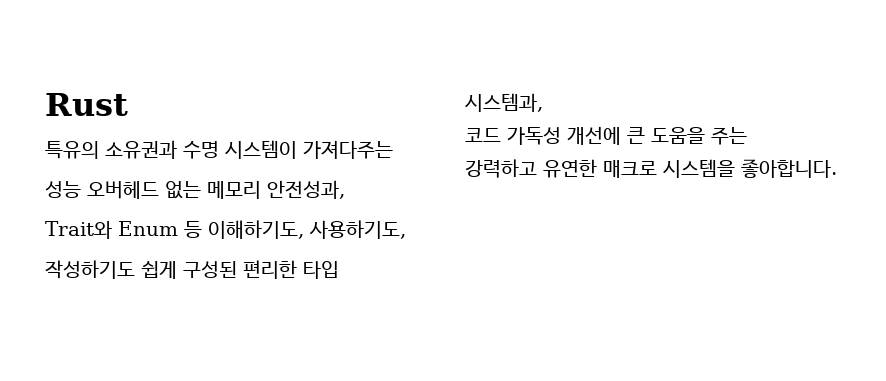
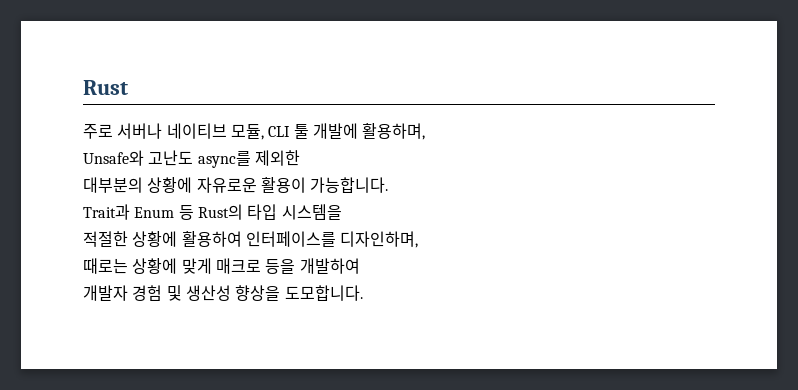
- 특유의 소유권과 수명 시스템이 가져다주는
- 성능 오버헤드 없는 메모리 안전성과,
- Trait와 Enum 등 이해하기도, 사용하기도,
- 작성하기도 쉽게 구성된 편리한 타입 시스템과,
- 코드 가독성 개선에 큰 도움을 주는
- 강력하고 유연한 매크로 시스템을 좋아합니다.
+ 주로 서버나 네이티브 모듈, CLI 툴 개발에 활용하며,
+ Unsafe와 고난도 async를 제외한
+ 대부분의 상황에 자유로운 활용이 가능합니다.
+ Trait과 Enum 등 Rust의 타입 시스템을
+ 적절한 상황에 활용하여 인터페이스를 디자인하며,
+ 때로는 상황에 맞게 매크로 등을 개발하여
+ 개발자 경험 및 생산성 향상을 도모합니다.

